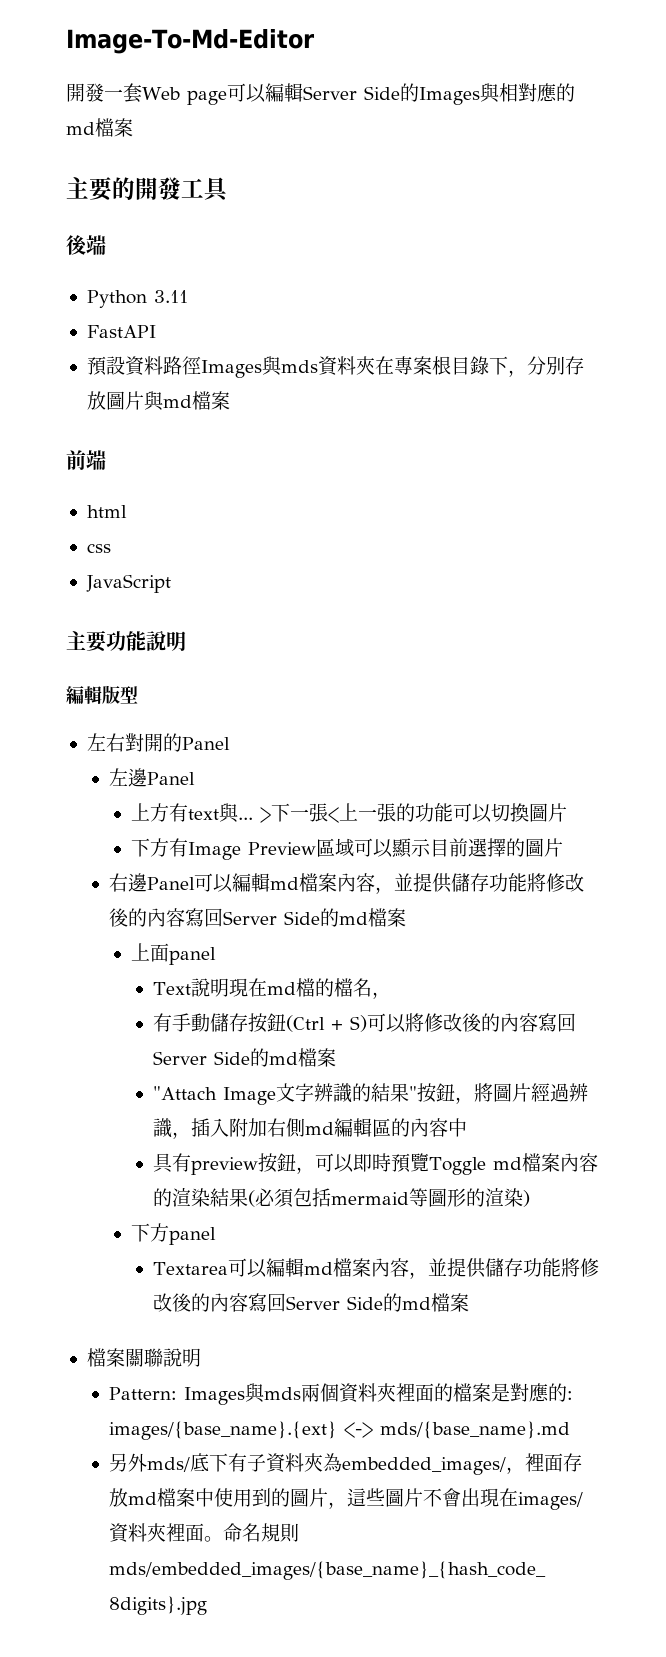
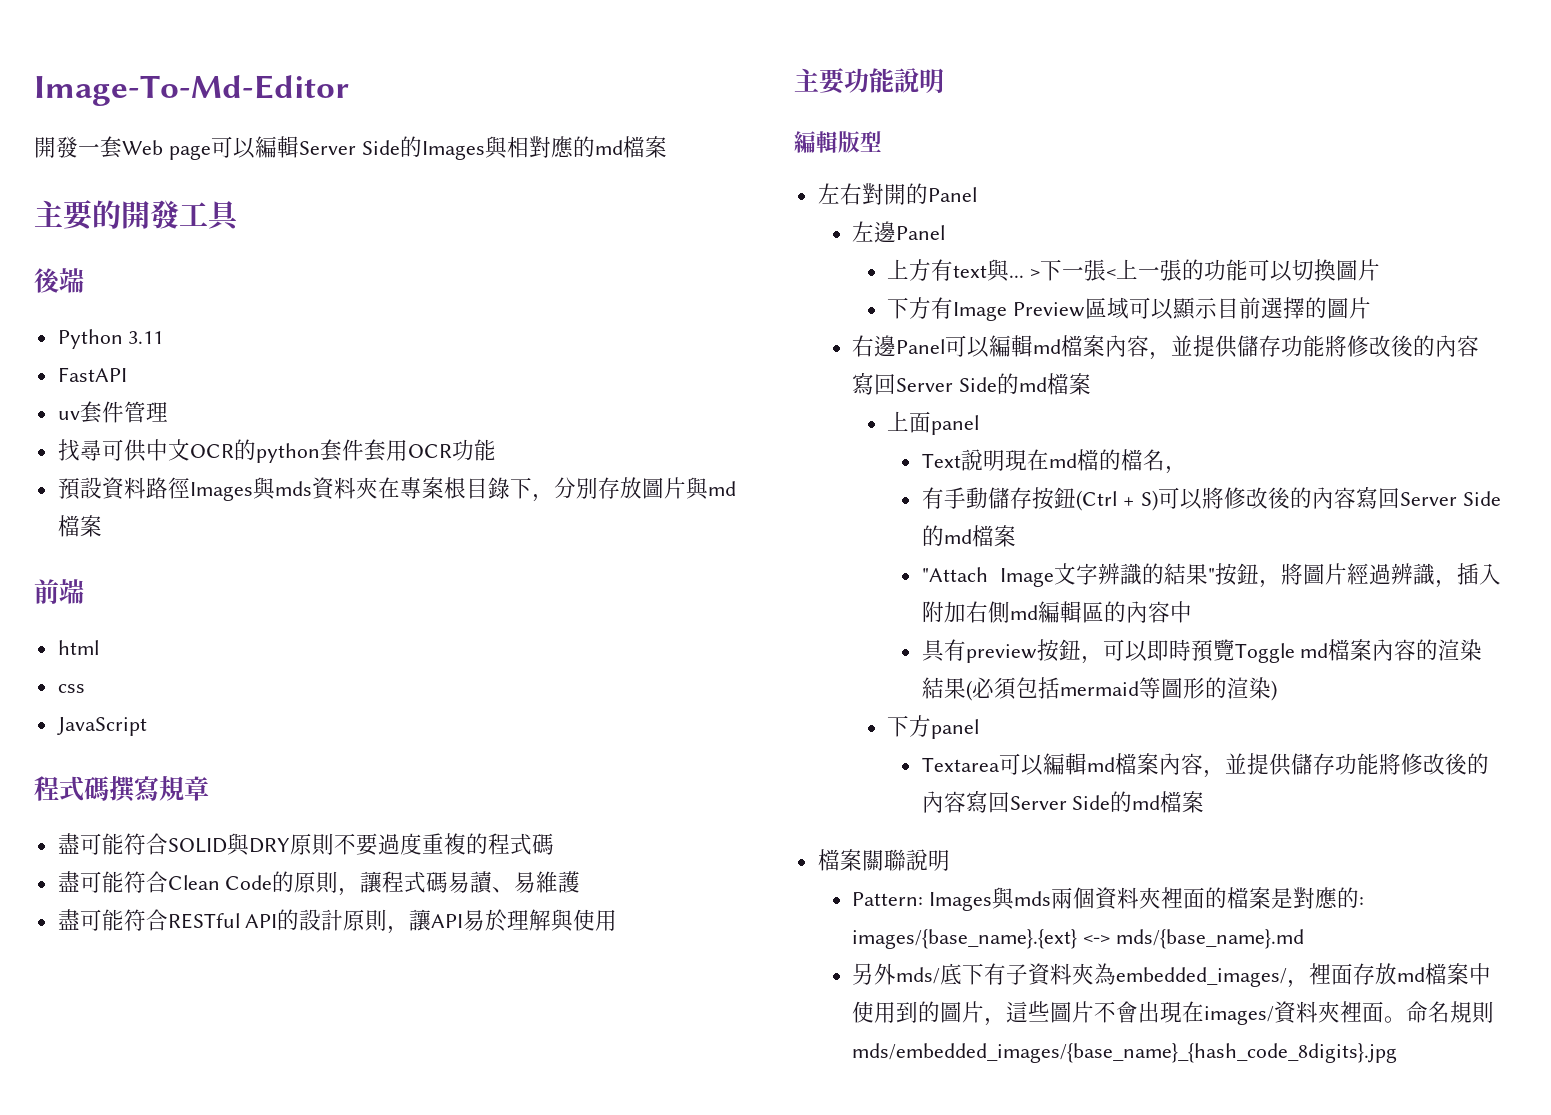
+ uv套件管理
+ 找尋可供中文OCR的python套件套用OCR功能
+ 程式碼撰寫規章
+ 盡可能符合SOLID與DRY原則不要過度重複的程式碼
+ 盡可能符合Clean Code的原則，讓程式碼易讀、易維護
+ 盡可能符合RESTful API的設計原則，讓API易於理解與使用

